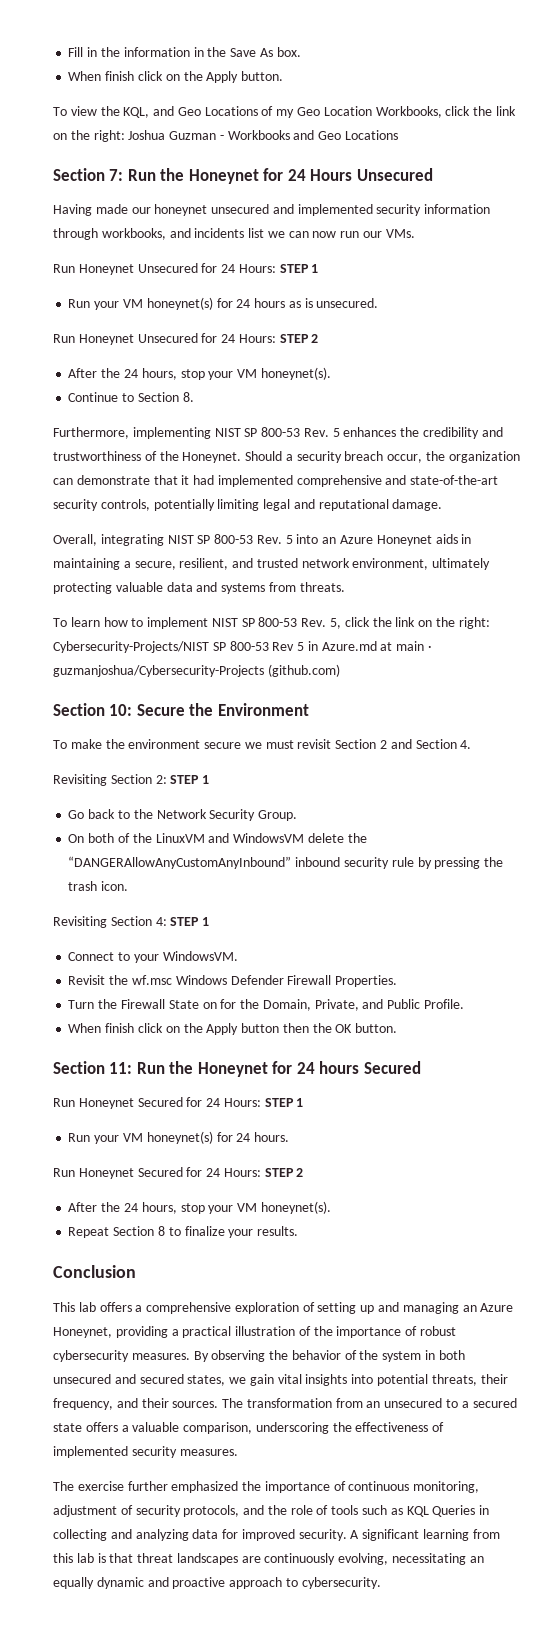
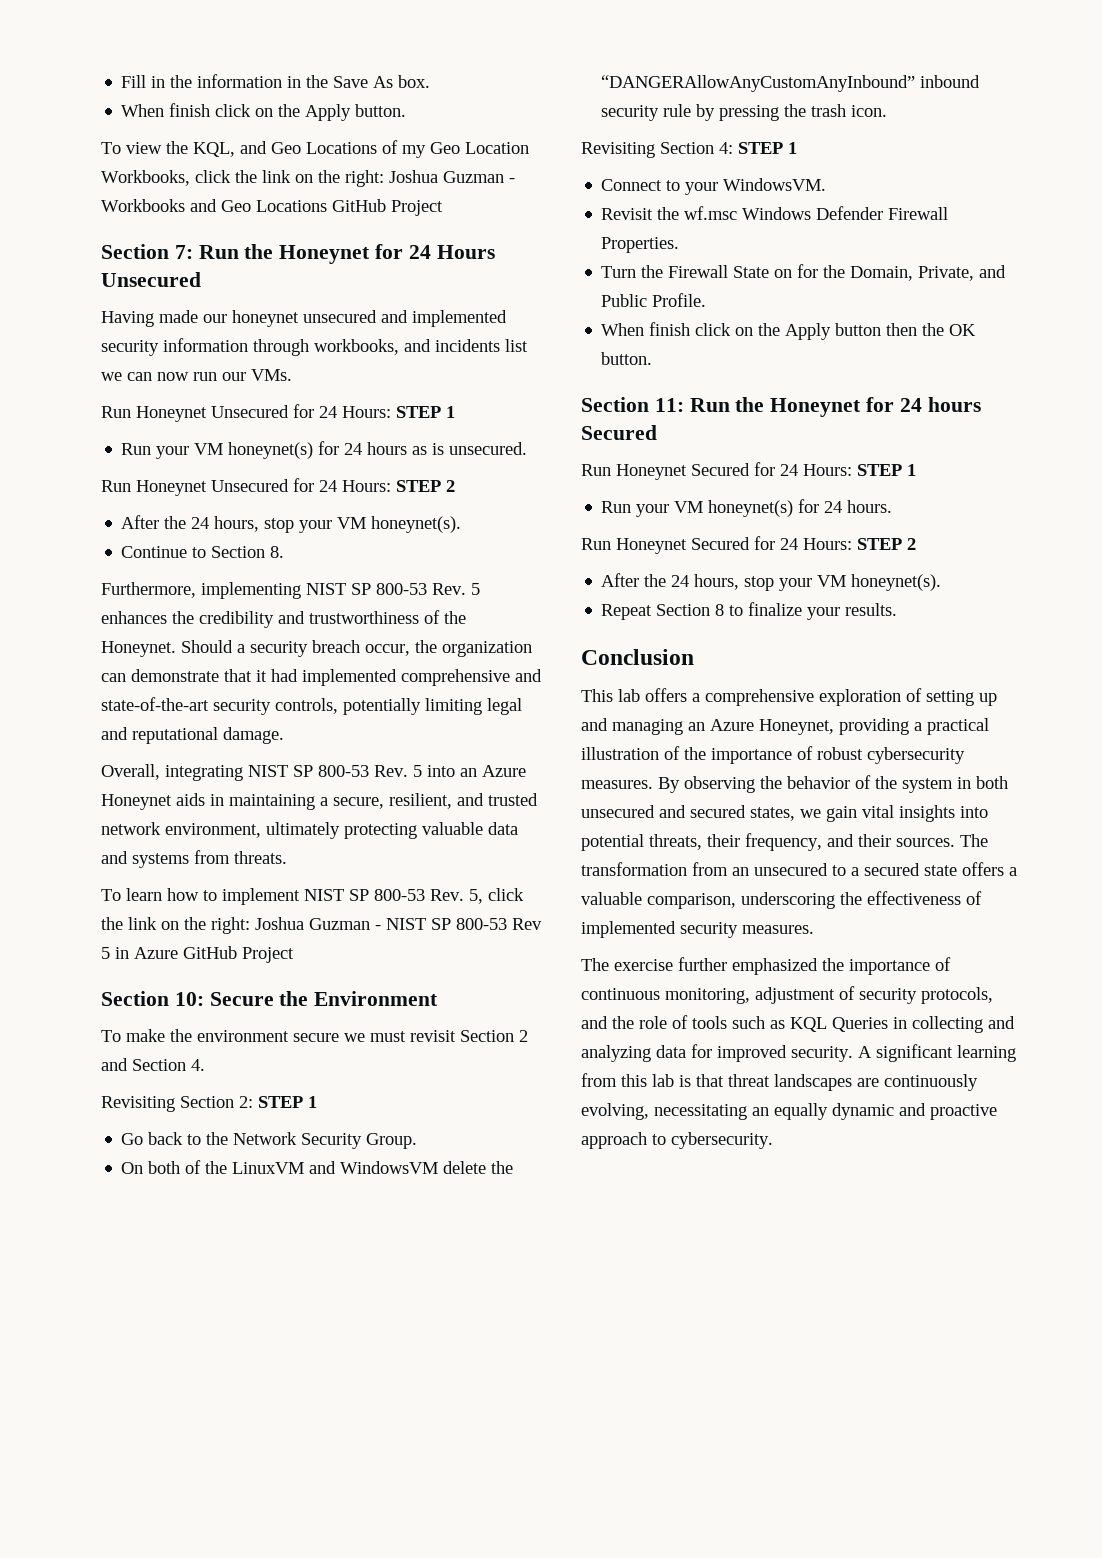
- To view the KQL, and Geo Locations of my Geo Location Workbooks, click the link on the right: Joshua Guzman - Workbooks and Geo Locations
+ To view the KQL, and Geo Locations of my Geo Location Workbooks, click the link on the right: Joshua Guzman - Workbooks and Geo Locations GitHub Project
- To learn how to implement NIST SP 800-53 Rev. 5, click the link on the right: Cybersecurity-Projects/NIST SP 800-53 Rev 5 in Azure.md at main · guzmanjoshua/Cybersecurity-Projects (github.com)
+ To learn how to implement NIST SP 800-53 Rev. 5, click the link on the right: Joshua Guzman - NIST SP 800-53 Rev 5 in Azure GitHub Project

